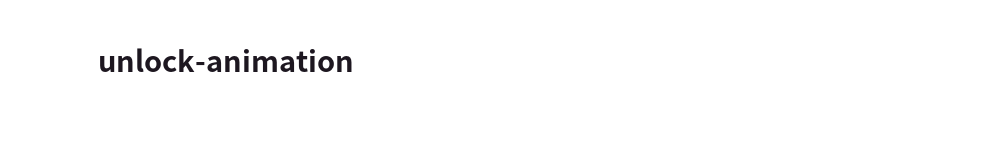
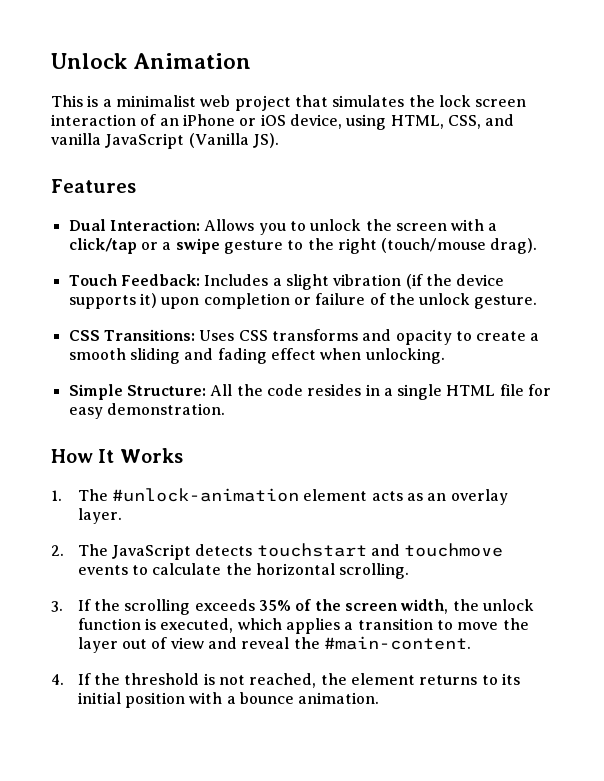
- unlock-animation
+ Unlock Animation
+ This is a minimalist web project that simulates the lock screen interaction of an iPhone or iOS device, using HTML, CSS, and vanilla JavaScript (Vanilla JS).
+ Features
+ Dual Interaction: Allows you to unlock the screen with a click/tap or a swipe gesture to the right (touch/mouse drag).
+ Touch Feedback: Includes a slight vibration (if the device supports it) upon completion or failure of the unlock gesture.
+ CSS Transitions: Uses CSS transforms and opacity to create a smooth sliding and fading effect when unlocking.
+ Simple Structure: All the code resides in a single HTML file for easy demonstration.
+ How It Works
+ 1. The #unlock-animation element acts as an overlay layer.
+ 2. The JavaScript detects touchstart and touchmove events to calculate the horizontal scrolling.
+ 3. If the scrolling exceeds 35% of the screen width, the unlock function is executed, which applies a transition to move the layer out of view and reveal the #main-content.
+ 4. If the threshold is not reached, the element returns to its initial position with a bounce animation.

